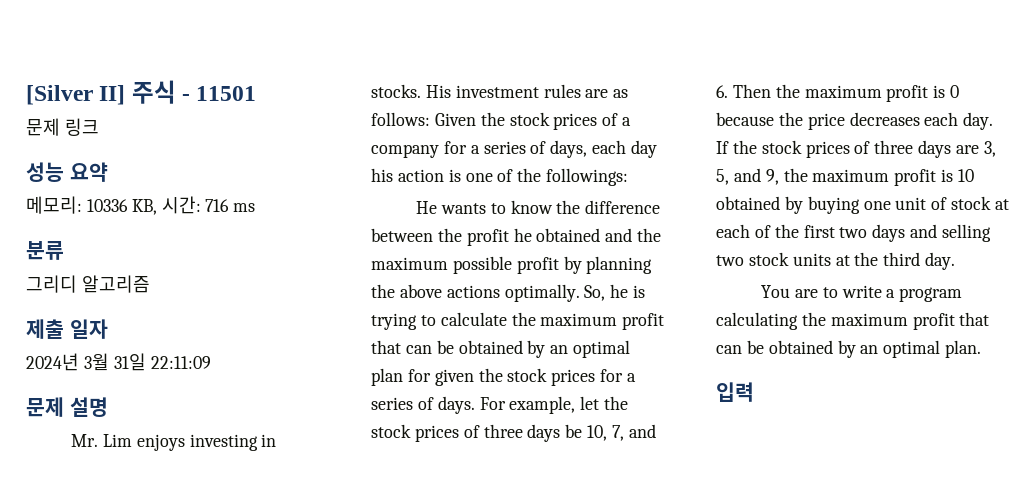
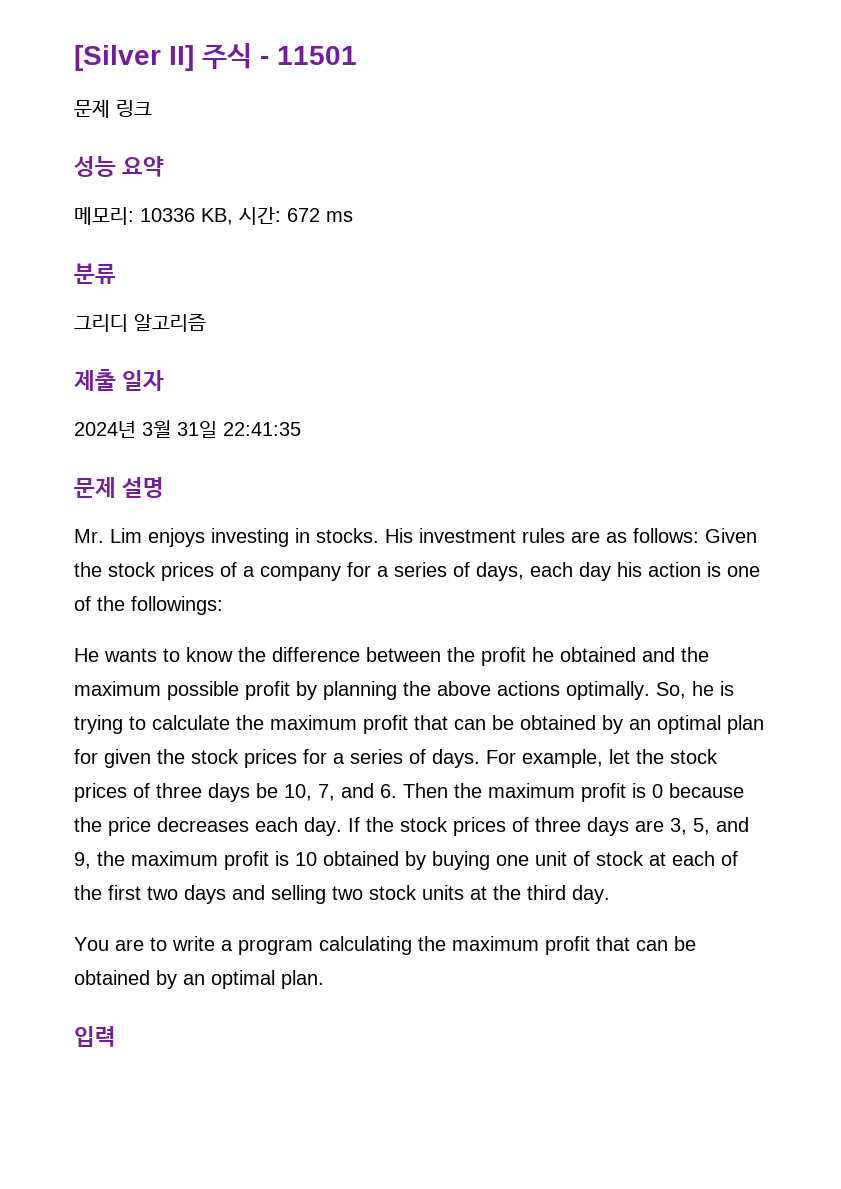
- 메모리: 10336 KB, 시간: 716 ms
+ 메모리: 10336 KB, 시간: 672 ms
- 2024년 3월 31일 22:11:09
+ 2024년 3월 31일 22:41:35

